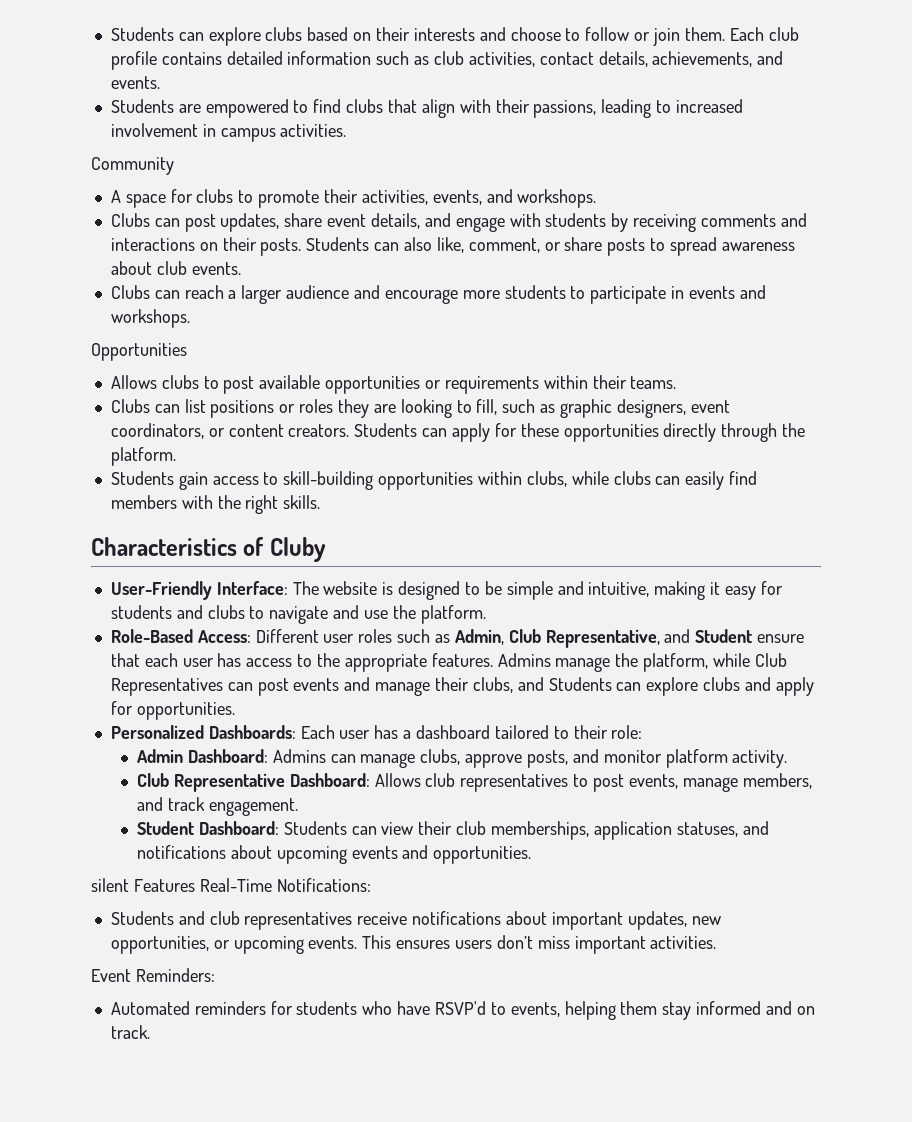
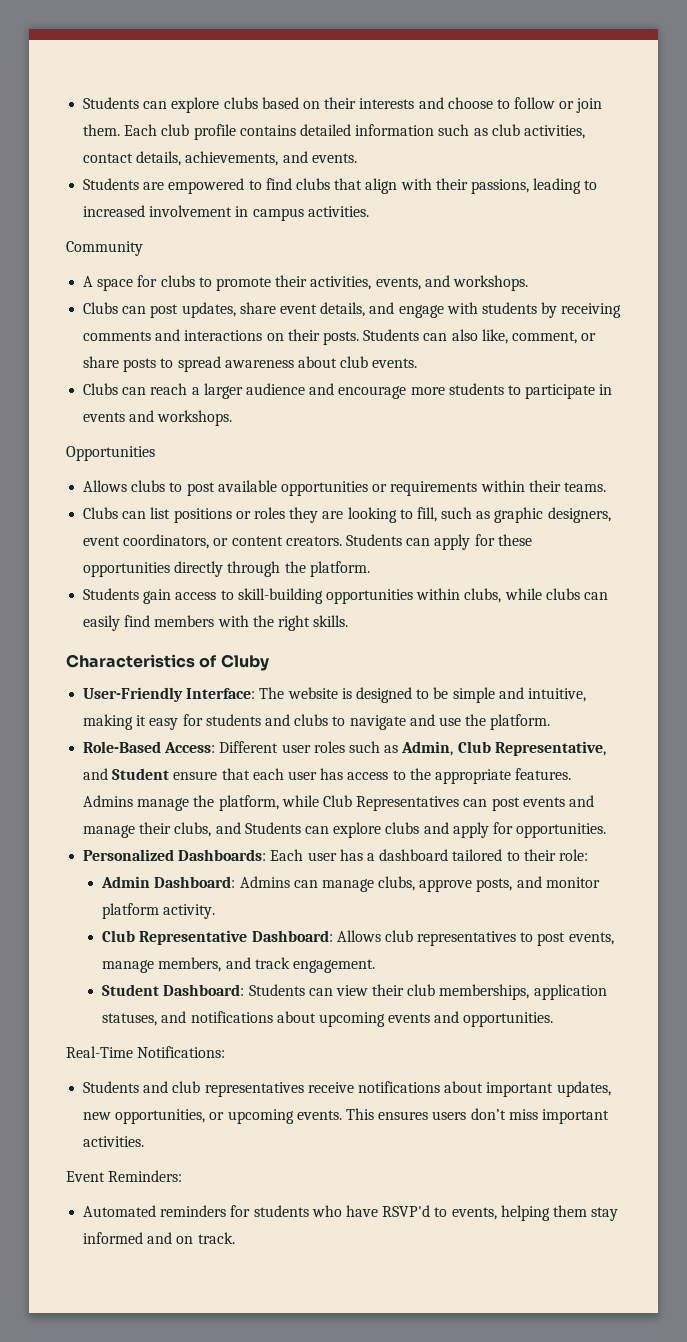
- silent Features Real-Time Notifications:
+ Real-Time Notifications:

